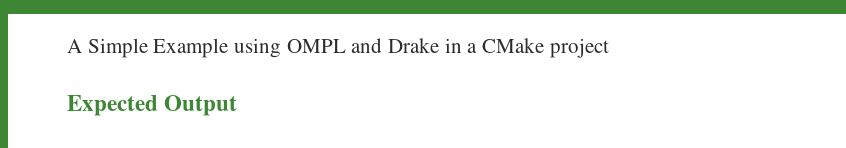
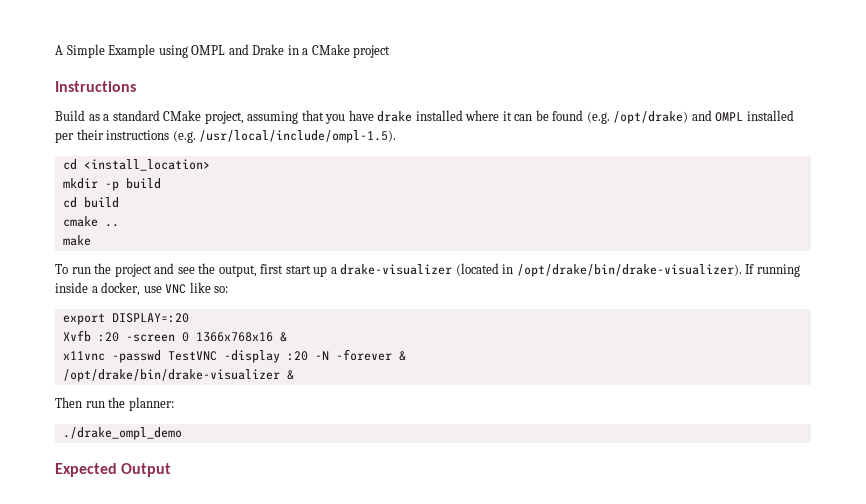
+ Instructions
+ Build as a standard CMake project, assuming that you have drake installed where it can be found (e.g. /opt/drake) and OMPL installed per their instructions (e.g. /usr/local/include/ompl-1.5).
+ cd <install_location>
+ mkdir -p build
+ cd build
+ cmake ..
+ make
+ To run the project and see the output, first start up a drake-visualizer (located in /opt/drake/bin/drake-visualizer). If running inside a docker, use VNC like so:
+ export DISPLAY=:20
+ Xvfb :20 -screen 0 1366x768x16 &
+ x11vnc -passwd TestVNC -display :20 -N -forever &
+ /opt/drake/bin/drake-visualizer &
+ Then run the planner:
+ ./drake_ompl_demo

